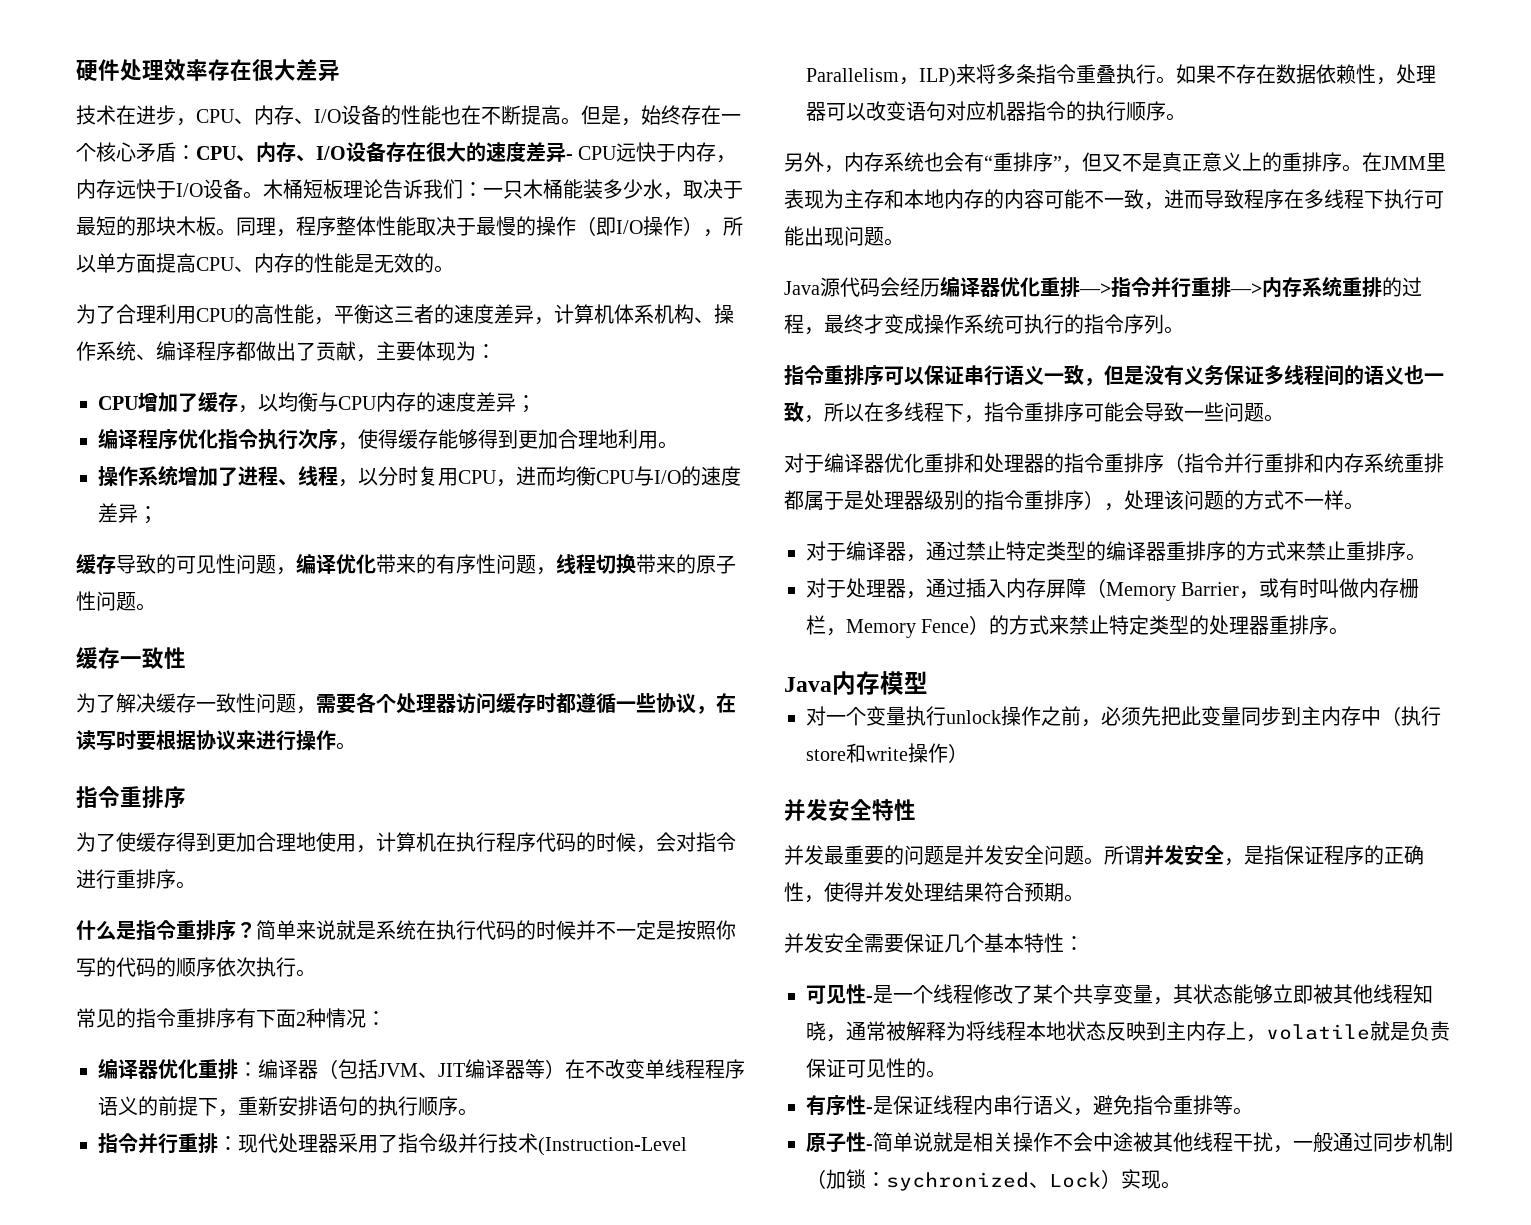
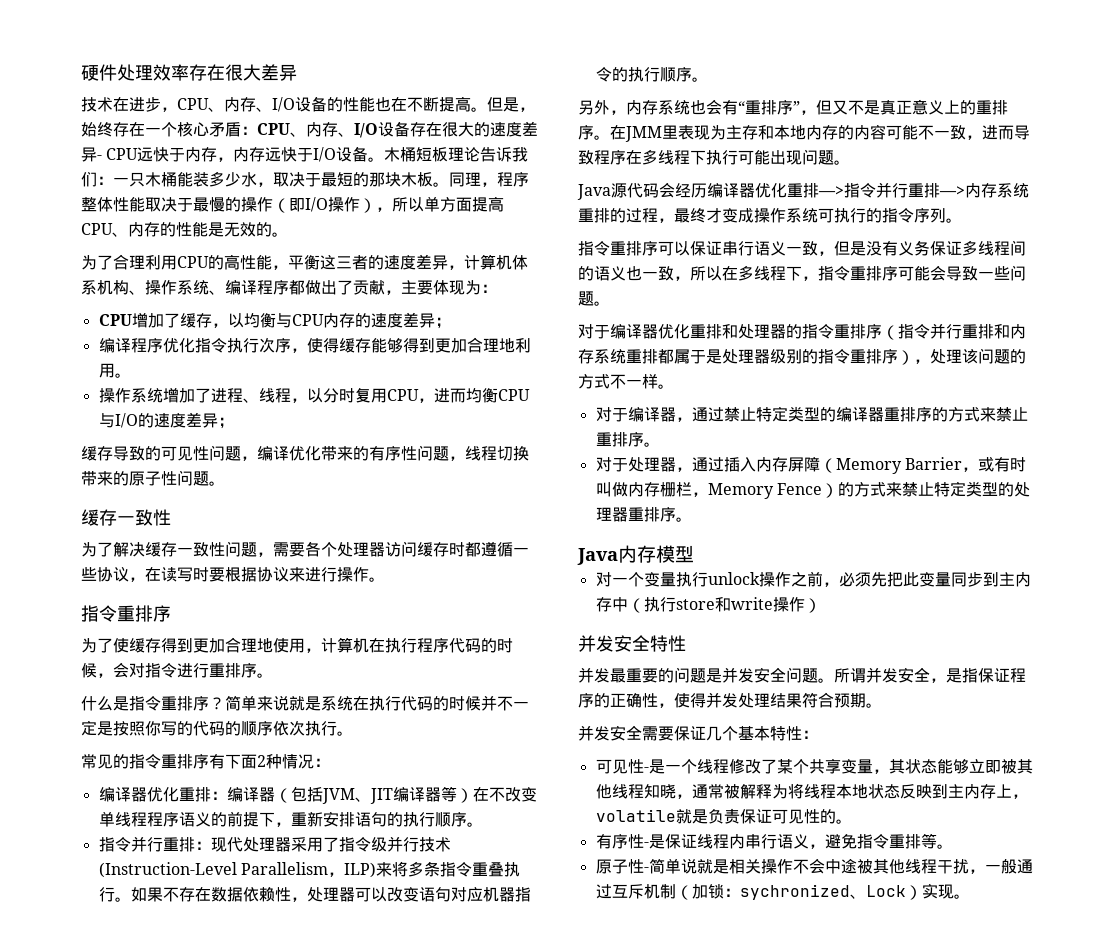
- 原子性-简单说就是相关操作不会中途被其他线程干扰，一般通过同步机制（加锁：sychronized、Lock）实现。
+ 原子性-简单说就是相关操作不会中途被其他线程干扰，一般通过互斥机制（加锁：sychronized、Lock）实现。

